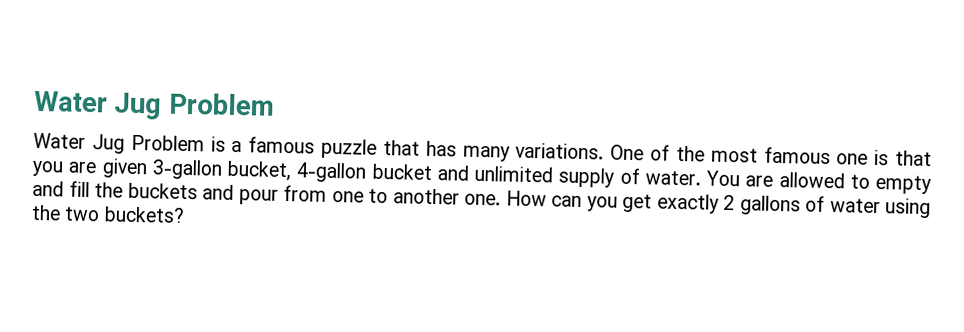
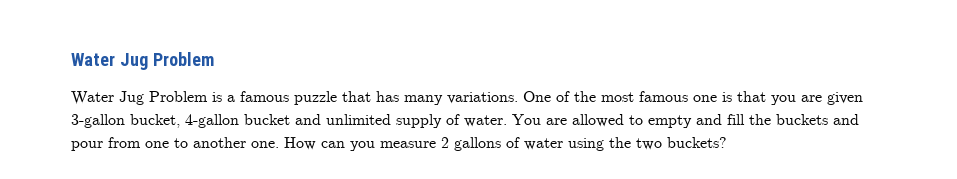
- How can you get exactly 2 gallons of water using the two buckets?
+ How can you measure 2 gallons of water using the two buckets?

